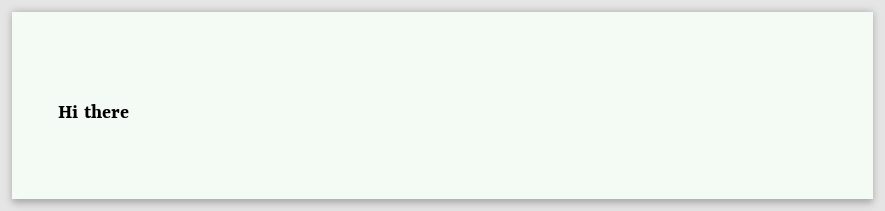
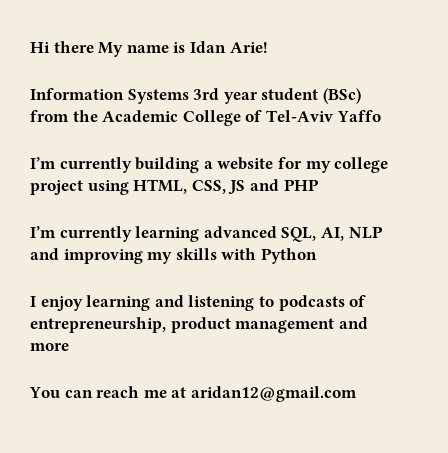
- Hi there
+ Hi there My name is Idan Arie!
+ Information Systems 3rd year student (BSc) from the Academic College of Tel-Aviv Yaffo
+ I’m currently building a website for my college project using HTML, CSS, JS and PHP
+ I’m currently learning advanced SQL, AI, NLP and improving my skills with Python
+ I enjoy learning and listening to podcasts of entrepreneurship, product management and more
+ You can reach me at aridan12@gmail.com

